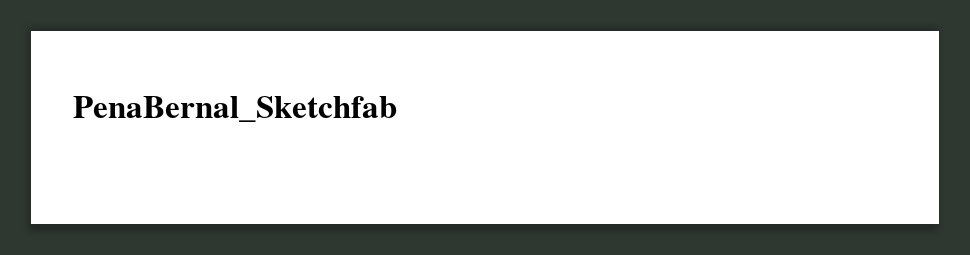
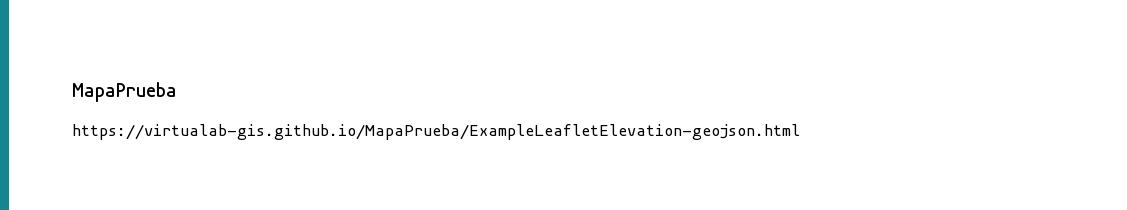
- PenaBernal_Sketchfab
+ MapaPrueba
+ https://virtualab-gis.github.io/MapaPrueba/ExampleLeafletElevation-geojson.html

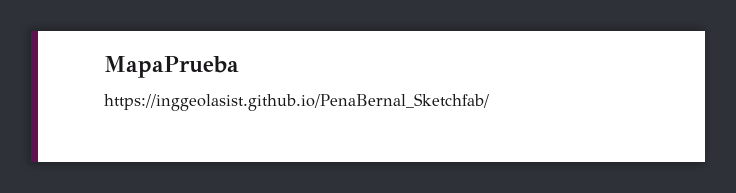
- https://virtualab-gis.github.io/MapaPrueba/ExampleLeafletElevation-geojson.html
+ https://inggeolasist.github.io/PenaBernal_Sketchfab/

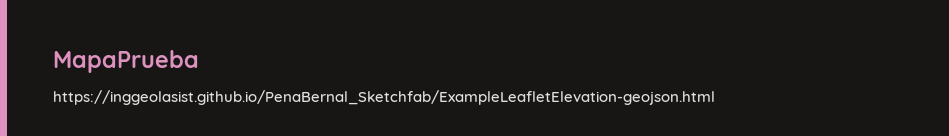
- https://inggeolasist.github.io/PenaBernal_Sketchfab/
+ https://inggeolasist.github.io/PenaBernal_Sketchfab/ExampleLeafletElevation-geojson.html

